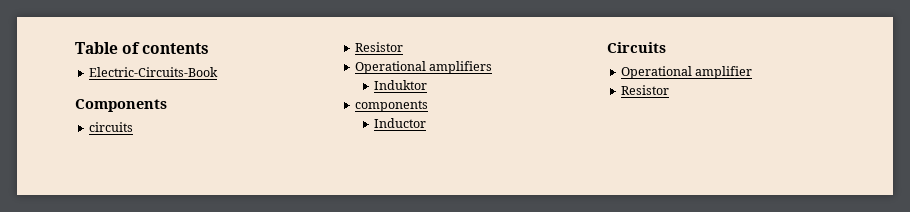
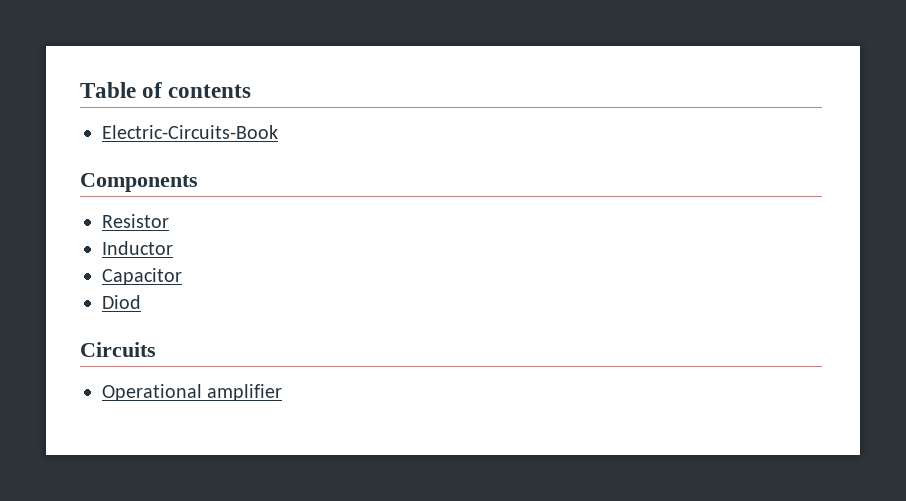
- circuits
- Operational amplifiers
- Induktor
- components
  Inductor
+ Capacitor
+ Diod
  Operational amplifier
- Resistor

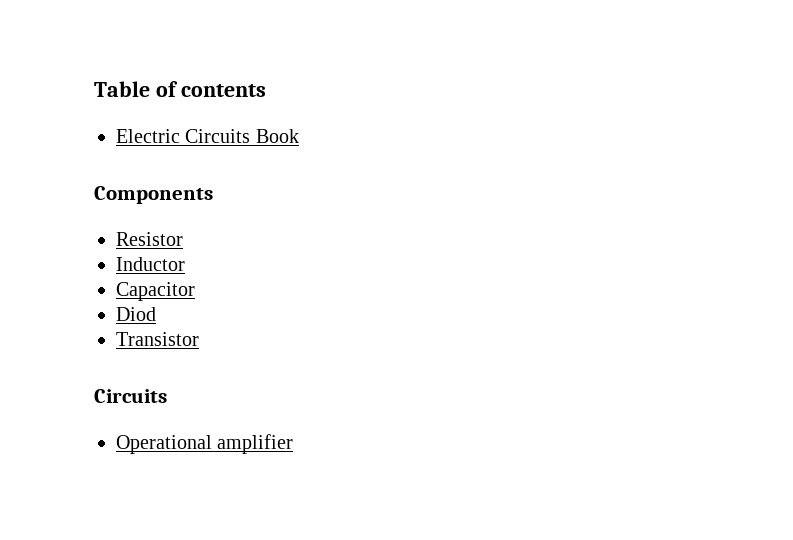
- Electric-Circuits-Book
+ Electric Circuits Book
+ Transistor

